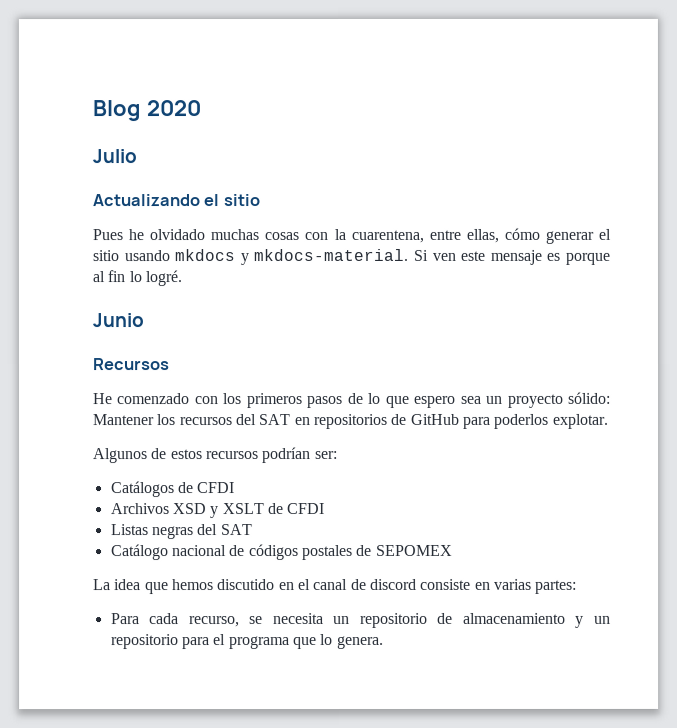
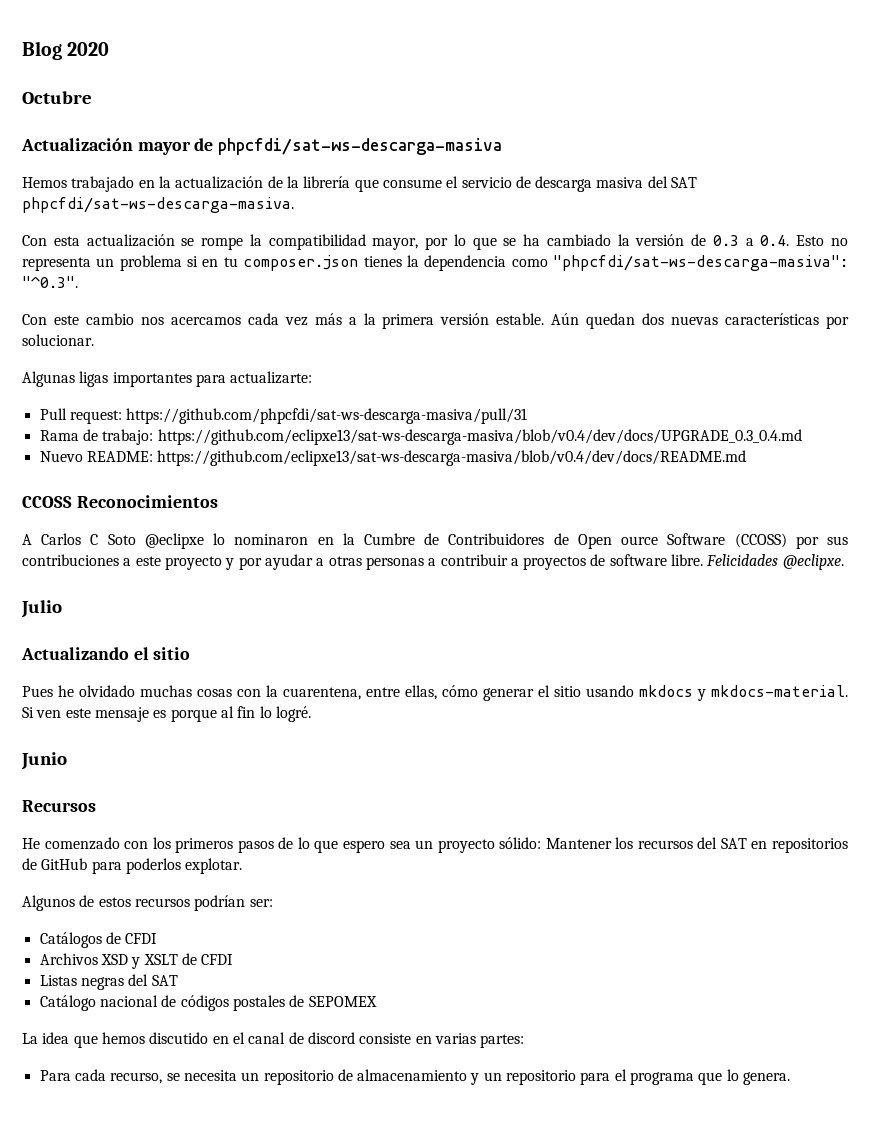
+ Octubre
+ Actualización mayor de phpcfdi/sat-ws-descarga-masiva
+ Hemos trabajado en la actualización de la librería que consume el servicio de descarga masiva del SAT phpcfdi/sat-ws-descarga-masiva.
+ Con esta actualización se rompe la compatibilidad mayor, por lo que se ha cambiado la versión de 0.3 a 0.4. Esto no representa un problema si en tu composer.json tienes la dependencia como "phpcfdi/sat-ws-descarga-masiva": "^0.3".
+ Con este cambio nos acercamos cada vez más a la primera versión estable. Aún quedan dos nuevas características por solucionar.
+ Algunas ligas importantes para actualizarte:
+ Pull request: https://github.com/phpcfdi/sat-ws-descarga-masiva/pull/31
+ Rama de trabajo: https://github.com/eclipxe13/sat-ws-descarga-masiva/blob/v0.4/dev/docs/UPGRADE_0.3_0.4.md
+ Nuevo README: https://github.com/eclipxe13/sat-ws-descarga-masiva/blob/v0.4/dev/docs/README.md
+ CCOSS Reconocimientos
+ A Carlos C Soto @eclipxe lo nominaron en la Cumbre de Contribuidores de Open ource Software (CCOSS) por sus contribuciones a este proyecto y por ayudar a otras personas a contribuir a proyectos de software libre. Felicidades @eclipxe.

